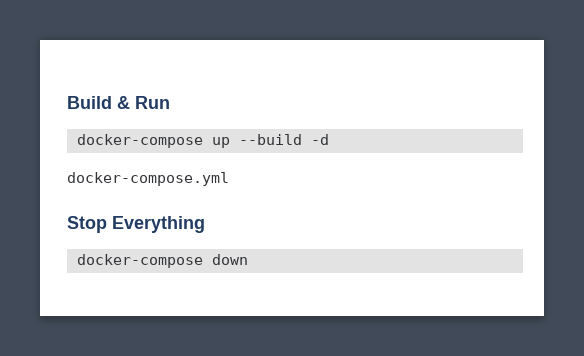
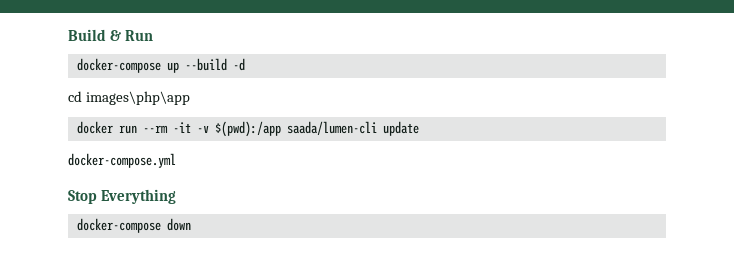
+ cd images\php\app
+ docker run --rm -it -v $(pwd):/app saada/lumen-cli update

